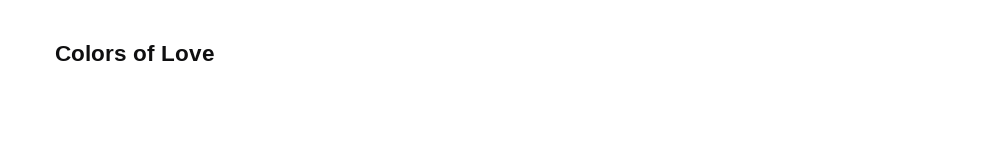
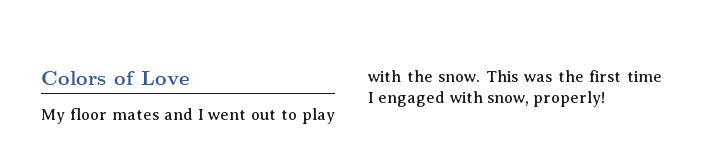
+ My floor mates and I went out to play with the snow. This was the first time I engaged with snow, properly!

